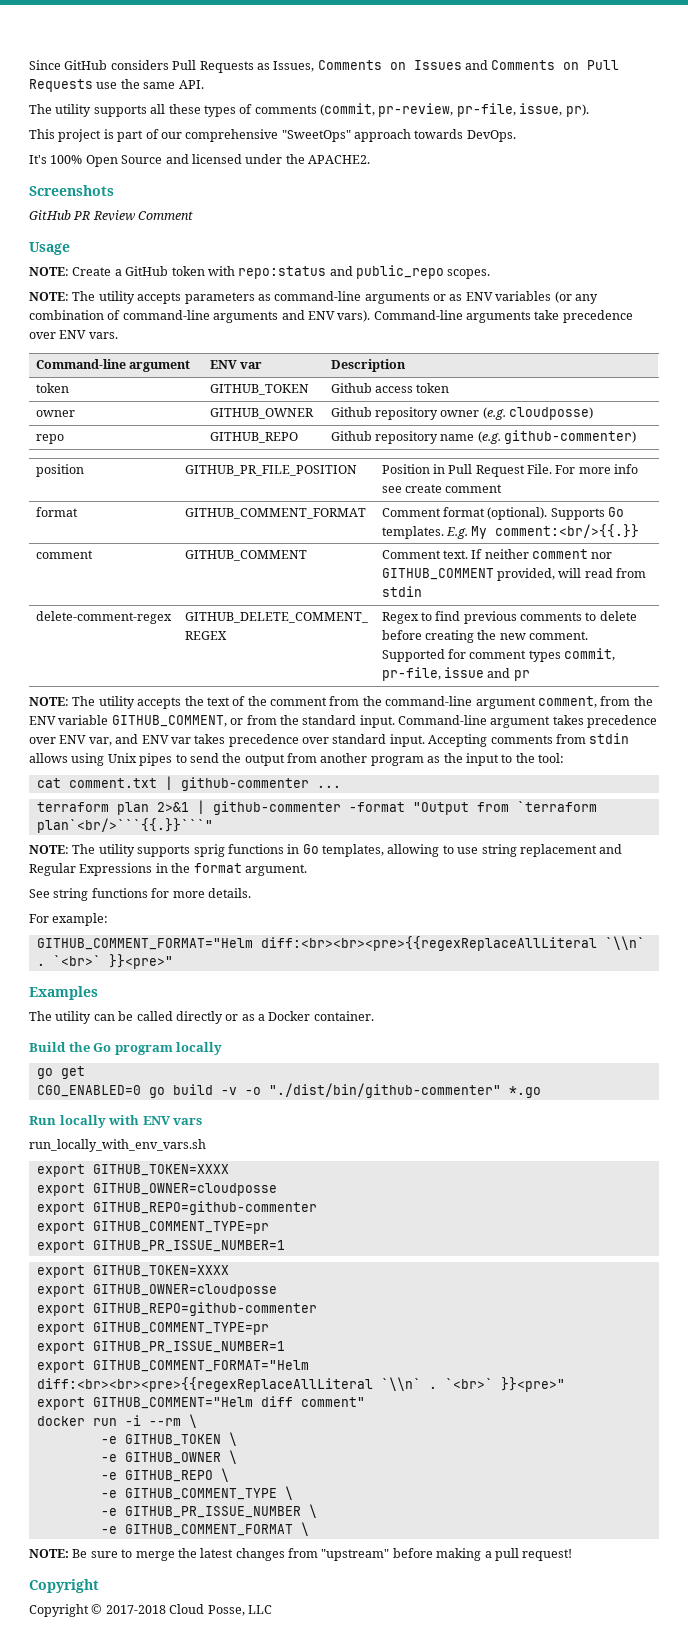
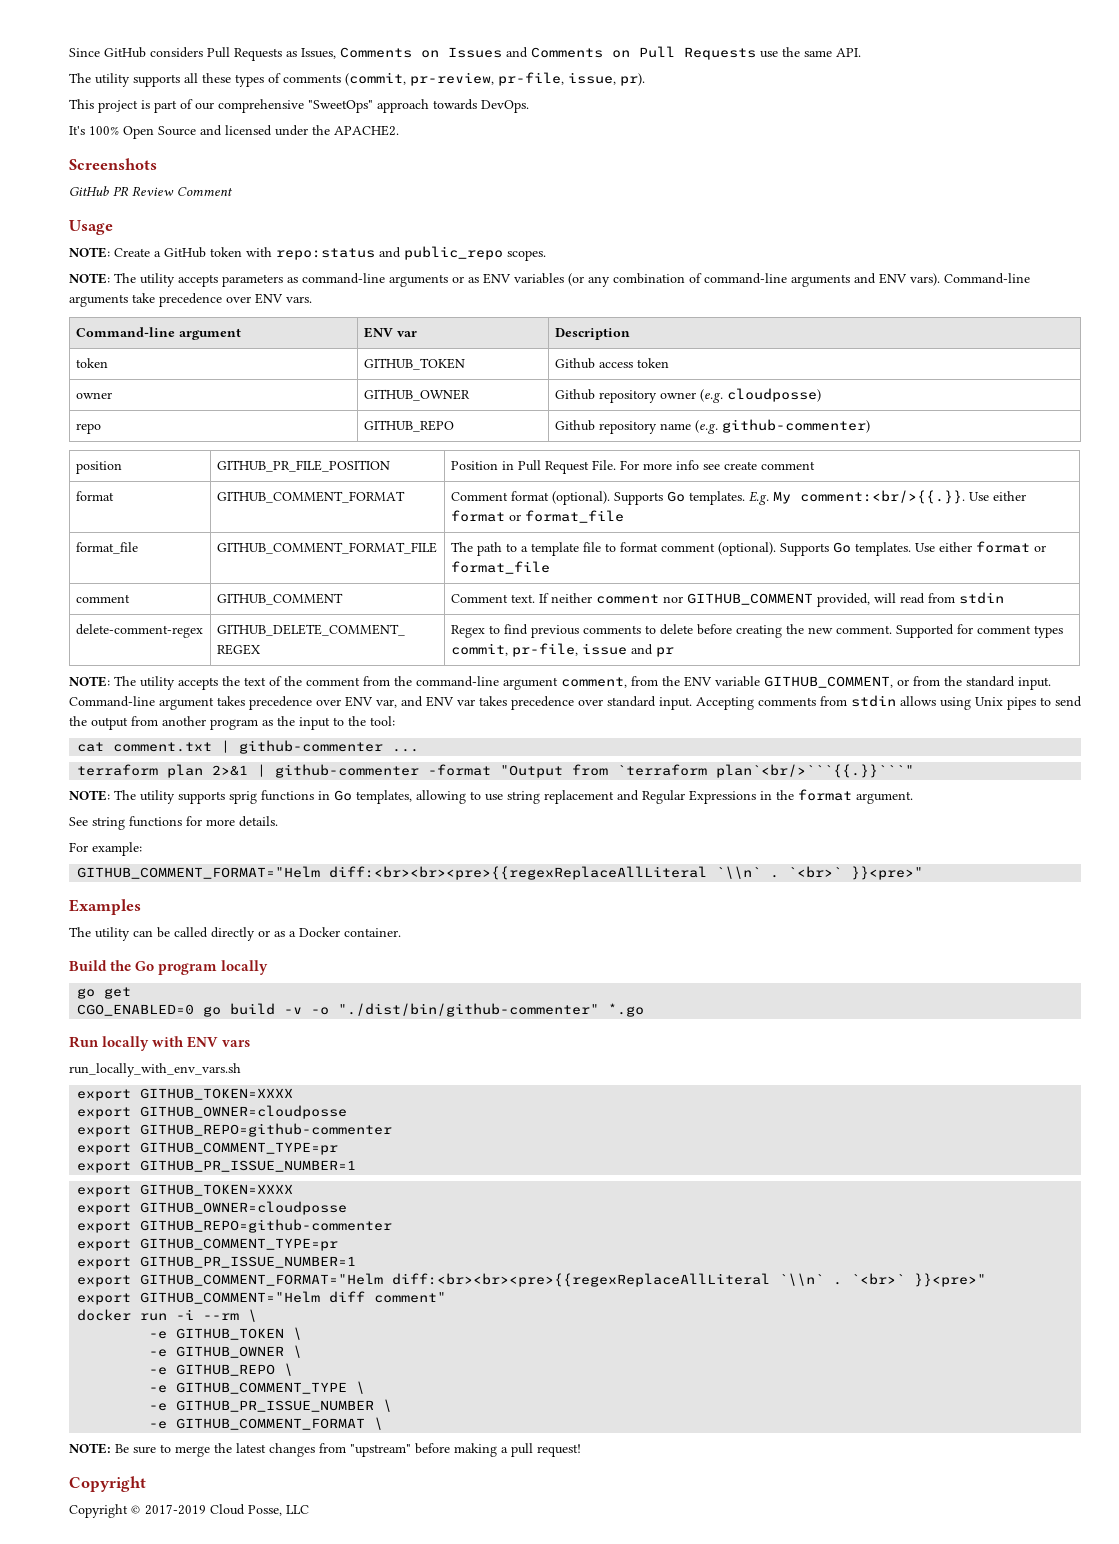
- format | GITHUB_COMMENT_FORMAT | Comment format (optional). Supports Go templates. E.g. My comment:<br/>{{.}}
+ format | GITHUB_COMMENT_FORMAT | Comment format (optional). Supports Go templates. E.g. My comment:<br/>{{.}}. Use either format or format_file
+ format_file | GITHUB_COMMENT_FORMAT_FILE | The path to a template file to format comment (optional). Supports Go templates. Use either format or format_file
- Copyright © 2017-2018 Cloud Posse, LLC
+ Copyright © 2017-2019 Cloud Posse, LLC

